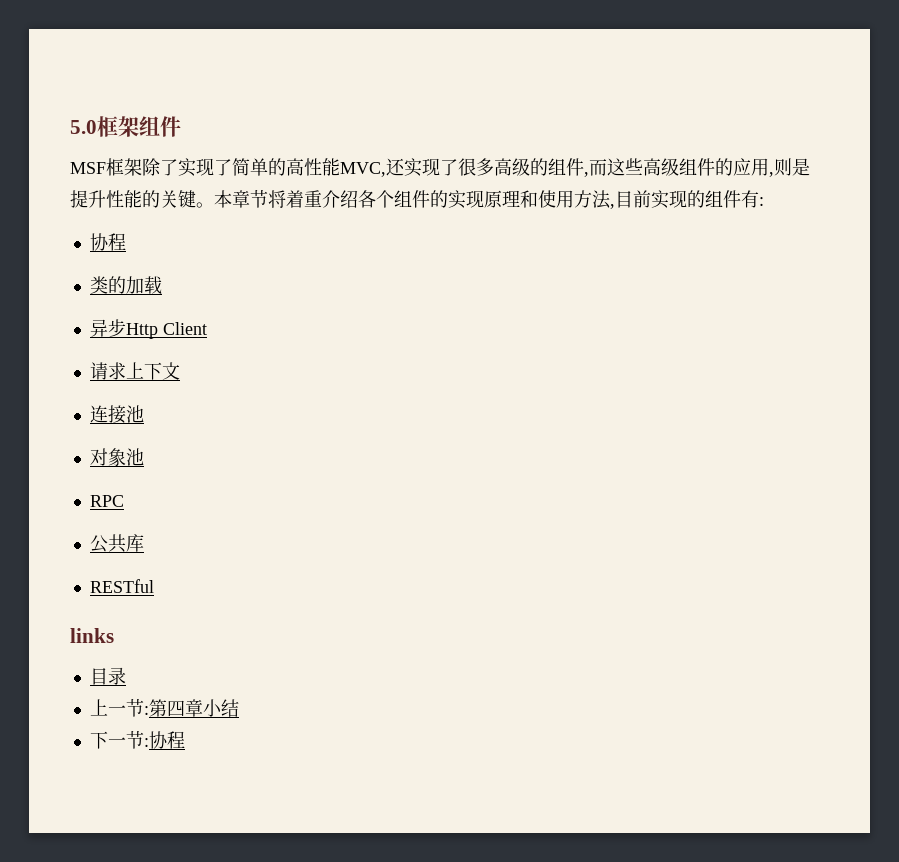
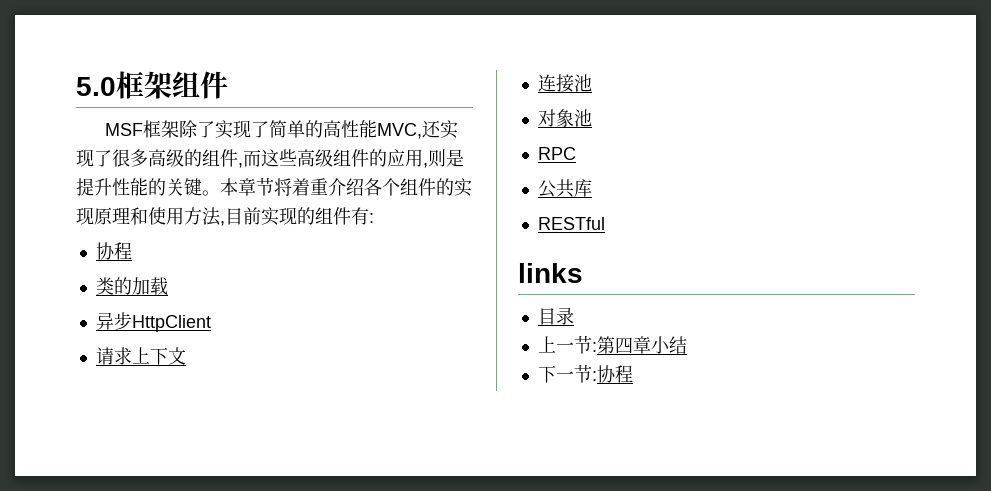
- 异步Http Client
+ 异步HttpClient

